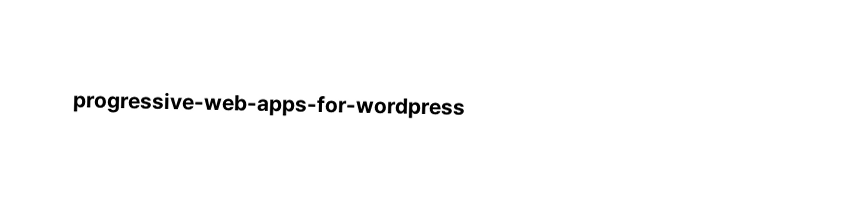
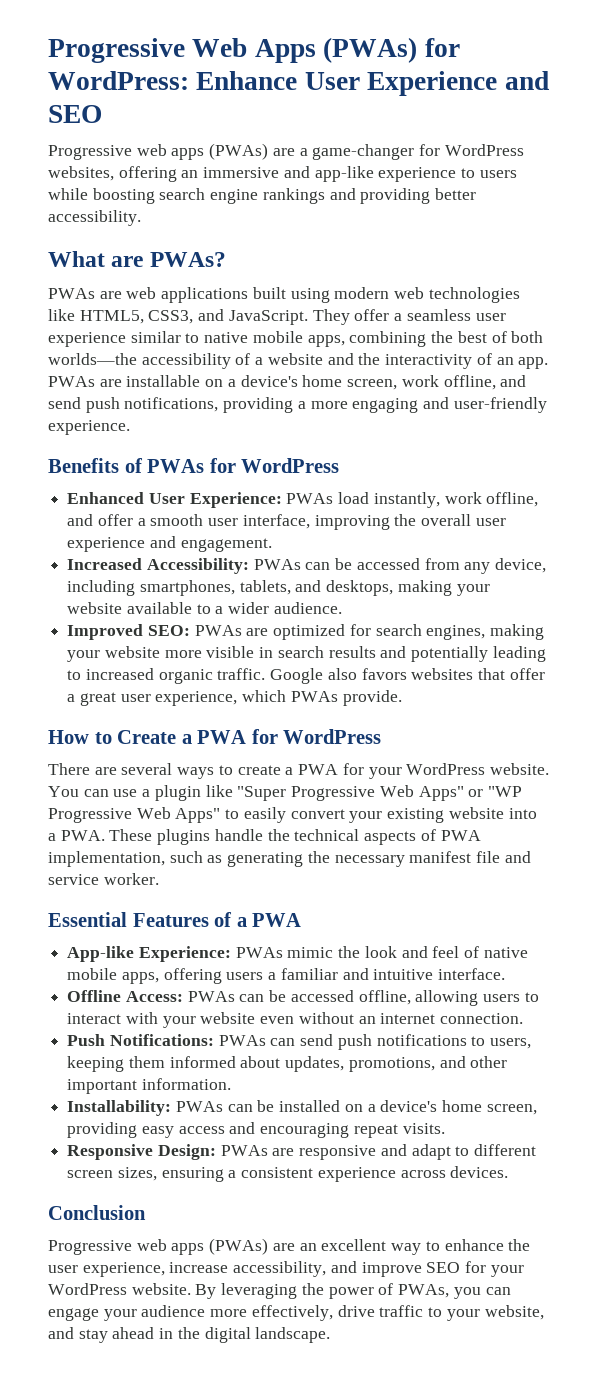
- progressive-web-apps-for-wordpress
+ Progressive Web Apps (PWAs) for WordPress: Enhance User Experience and SEO
+ Progressive web apps (PWAs) are a game-changer for WordPress websites, offering an immersive and app-like experience to users while boosting search engine rankings and providing better accessibility.
+ What are PWAs?
+ PWAs are web applications built using modern web technologies like HTML5, CSS3, and JavaScript. They offer a seamless user experience similar to native mobile apps, combining the best of both worlds—the accessibility of a website and the interactivity of an app. PWAs are installable on a device's home screen, work offline, and send push notifications, providing a more engaging and user-friendly experience.
+ Benefits of PWAs for WordPress
+ Enhanced User Experience: PWAs load instantly, work offline, and offer a smooth user interface, improving the overall user experience and engagement.
+ Increased Accessibility: PWAs can be accessed from any device, including smartphones, tablets, and desktops, making your website available to a wider audience.
+ Improved SEO: PWAs are optimized for search engines, making your website more visible in search results and potentially leading to increased organic traffic. Google also favors websites that offer a great user experience, which PWAs provide.
+ How to Create a PWA for WordPress
+ There are several ways to create a PWA for your WordPress website. You can use a plugin like "Super Progressive Web Apps" or "WP Progressive Web Apps" to easily convert your existing website into a PWA. These plugins handle the technical aspects of PWA implementation, such as generating the necessary manifest file and service worker.
+ Essential Features of a PWA
+ App-like Experience: PWAs mimic the look and feel of native mobile apps, offering users a familiar and intuitive interface.
+ Offline Access: PWAs can be accessed offline, allowing users to interact with your website even without an internet connection.
+ Push Notifications: PWAs can send push notifications to users, keeping them informed about updates, promotions, and other important information.
+ Installability: PWAs can be installed on a device's home screen, providing easy access and encouraging repeat visits.
+ Responsive Design: PWAs are responsive and adapt to different screen sizes, ensuring a consistent experience across devices.
+ Conclusion
+ Progressive web apps (PWAs) are an excellent way to enhance the user experience, increase accessibility, and improve SEO for your WordPress website. By leveraging the power of PWAs, you can engage your audience more effectively, drive traffic to your website, and stay ahead in the digital landscape.

